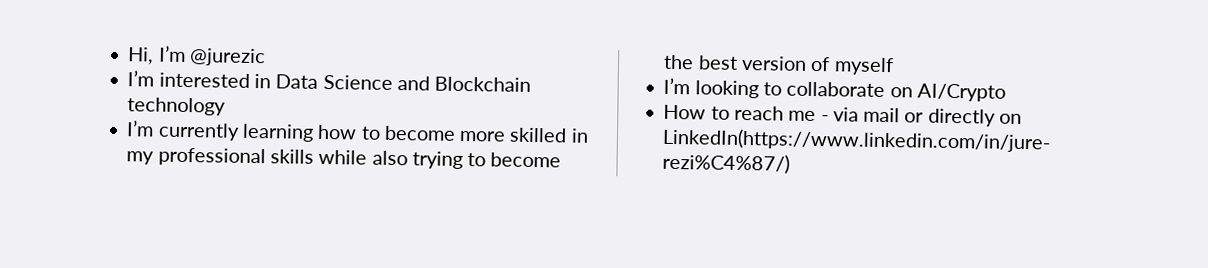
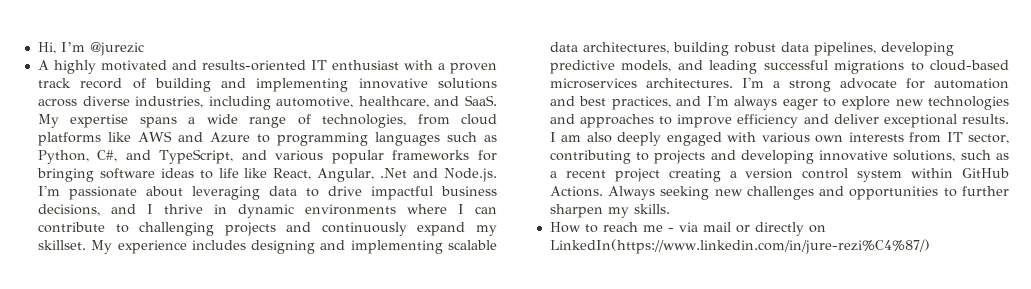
- I’m interested in Data Science and Blockchain technology
- I’m currently learning how to become more skilled in my professional skills while also trying to become the best version of myself
- I’m looking to collaborate on AI/Crypto
+ A highly motivated and results-oriented IT enthusiast with a proven track record of building and implementing innovative solutions across diverse industries, including automotive, healthcare, and SaaS. My expertise spans a wide range of technologies, from cloud platforms like AWS and Azure to programming languages such as Python, C#, and TypeScript, and various popular frameworks for bringing software ideas to life like React, Angular, .Net and Node.js. I'm passionate about leveraging data to drive impactful business decisions, and I thrive in dynamic environments where I can contribute to challenging projects and continuously expand my skillset. My experience includes designing and implementing scalable data architectures, building robust data pipelines, developing predictive models, and leading successful migrations to cloud-based microservices architectures. I'm a strong advocate for automation and best practices, and I'm always eager to explore new technologies and approaches to improve efficiency and deliver exceptional results. I am also deeply engaged with various own interests from IT sector, contributing to projects and developing innovative solutions, such as a recent project creating a version control system within GitHub Actions. Always seeking new challenges and opportunities to further sharpen my skills.

